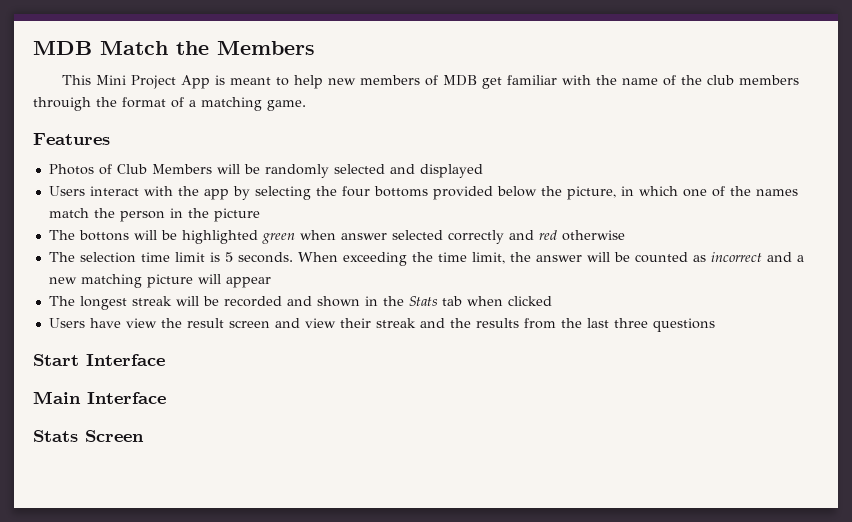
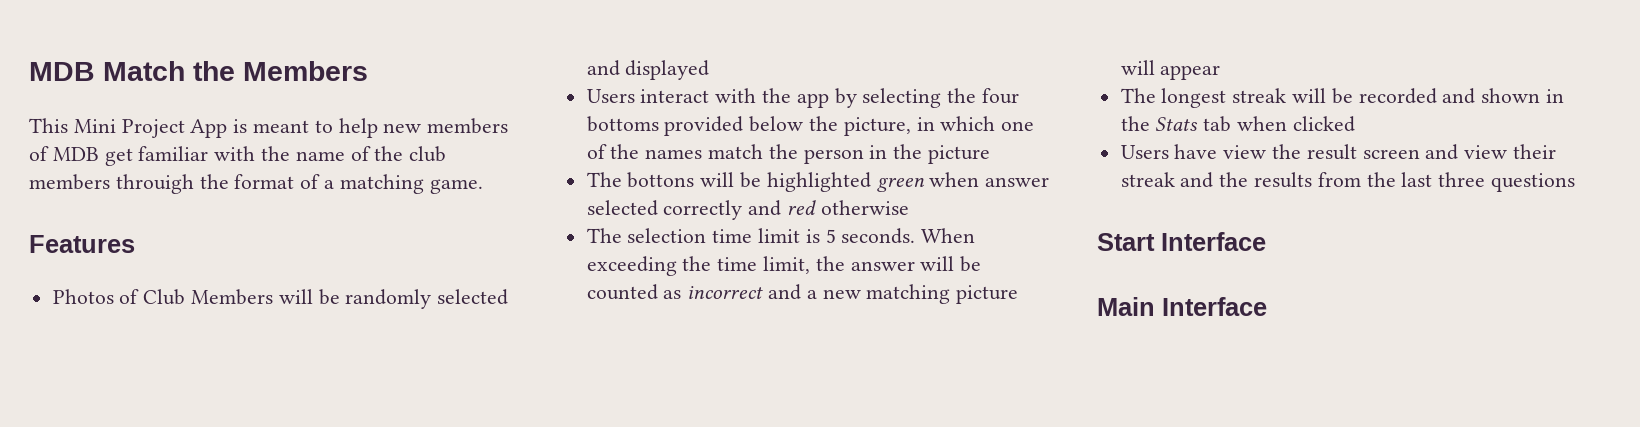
- Stats Screen

